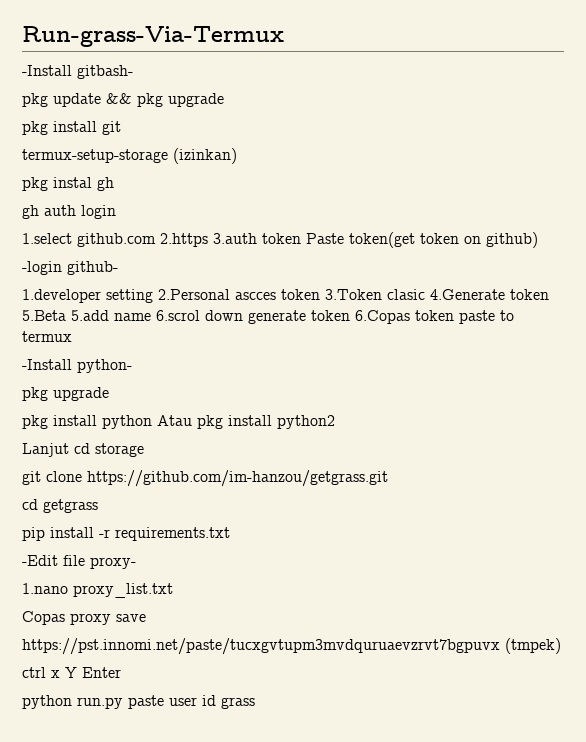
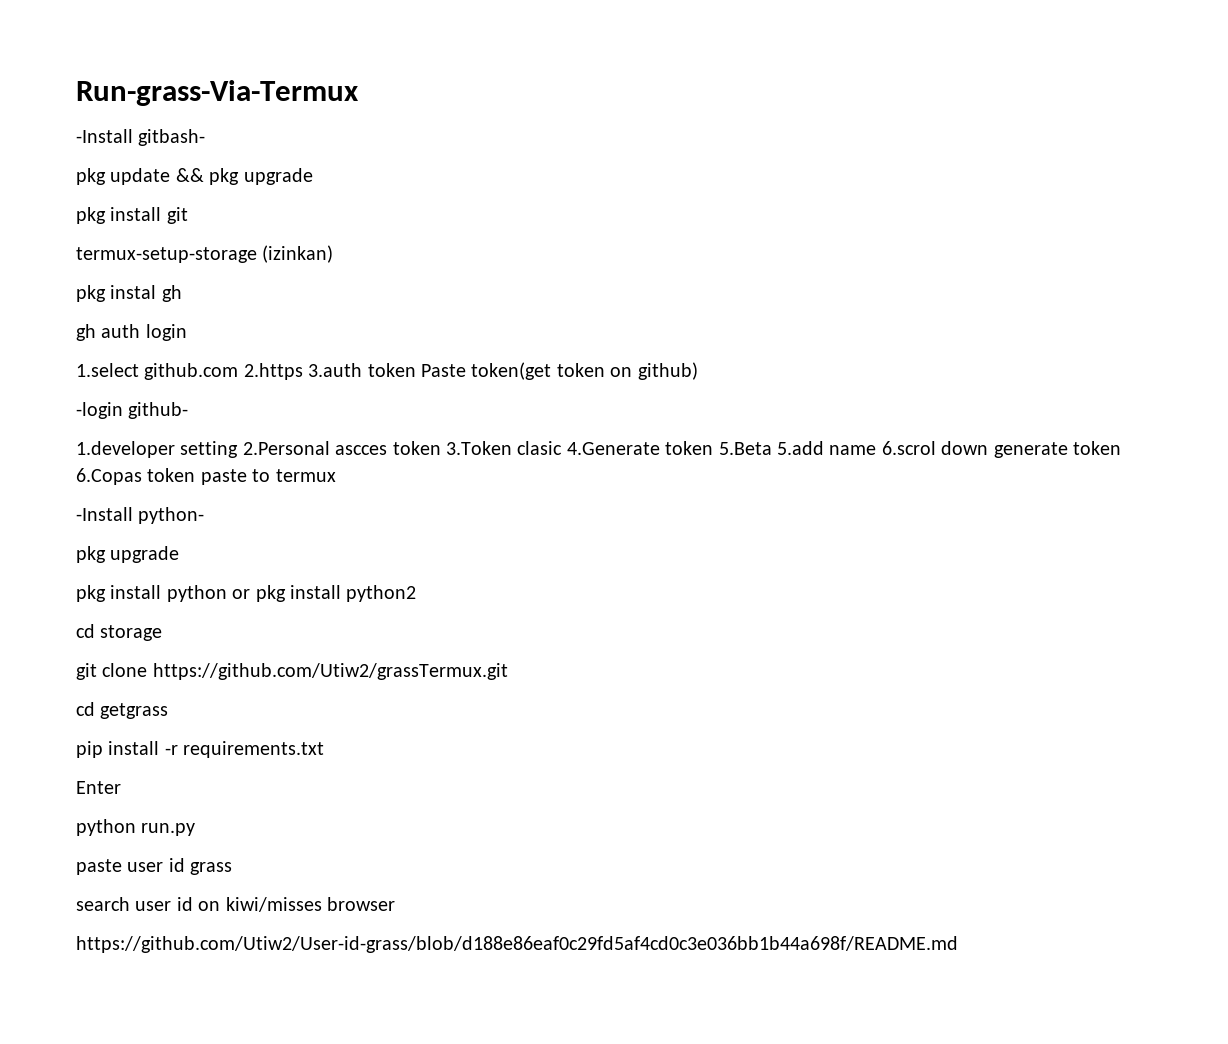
- pkg install python Atau pkg install python2
+ pkg install python or pkg install python2
- Lanjut cd storage
+ cd storage
- git clone https://github.com/im-hanzou/getgrass.git
+ git clone https://github.com/Utiw2/grassTermux.git
- -Edit file proxy-
- 1.nano proxy_list.txt
- Copas proxy save
- https://pst.innomi.net/paste/tucxgvtupm3mvdquruaevzrvt7bgpuvx (tmpek)
- ctrl x Y Enter
+ Enter
- python run.py paste user id grass
+ python run.py
+ paste user id grass
+ search user id on kiwi/misses browser
+ https://github.com/Utiw2/User-id-grass/blob/d188e86eaf0c29fd5af4cd0c3e036bb1b44a698f/README.md

